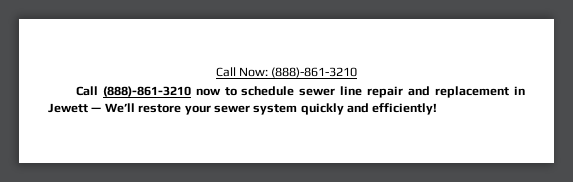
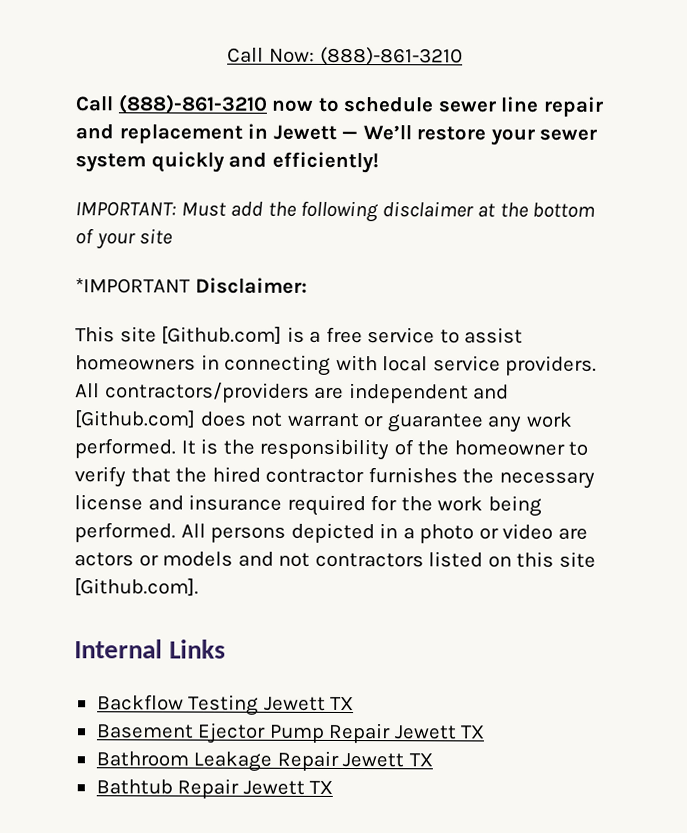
+ IMPORTANT: Must add the following disclaimer at the bottom of your site
+ *IMPORTANT Disclaimer:
+ This site [Github.com] is a free service to assist homeowners in connecting with local service providers. All contractors/providers are independent and [Github.com] does not warrant or guarantee any work performed. It is the responsibility of the homeowner to verify that the hired contractor furnishes the necessary license and insurance required for the work being performed. All persons depicted in a photo or video are actors or models and not contractors listed on this site [Github.com].
+ Internal Links
+ Backflow Testing Jewett TX
+ Basement Ejector Pump Repair Jewett TX
+ Bathroom Leakage Repair Jewett TX
+ Bathtub Repair Jewett TX

